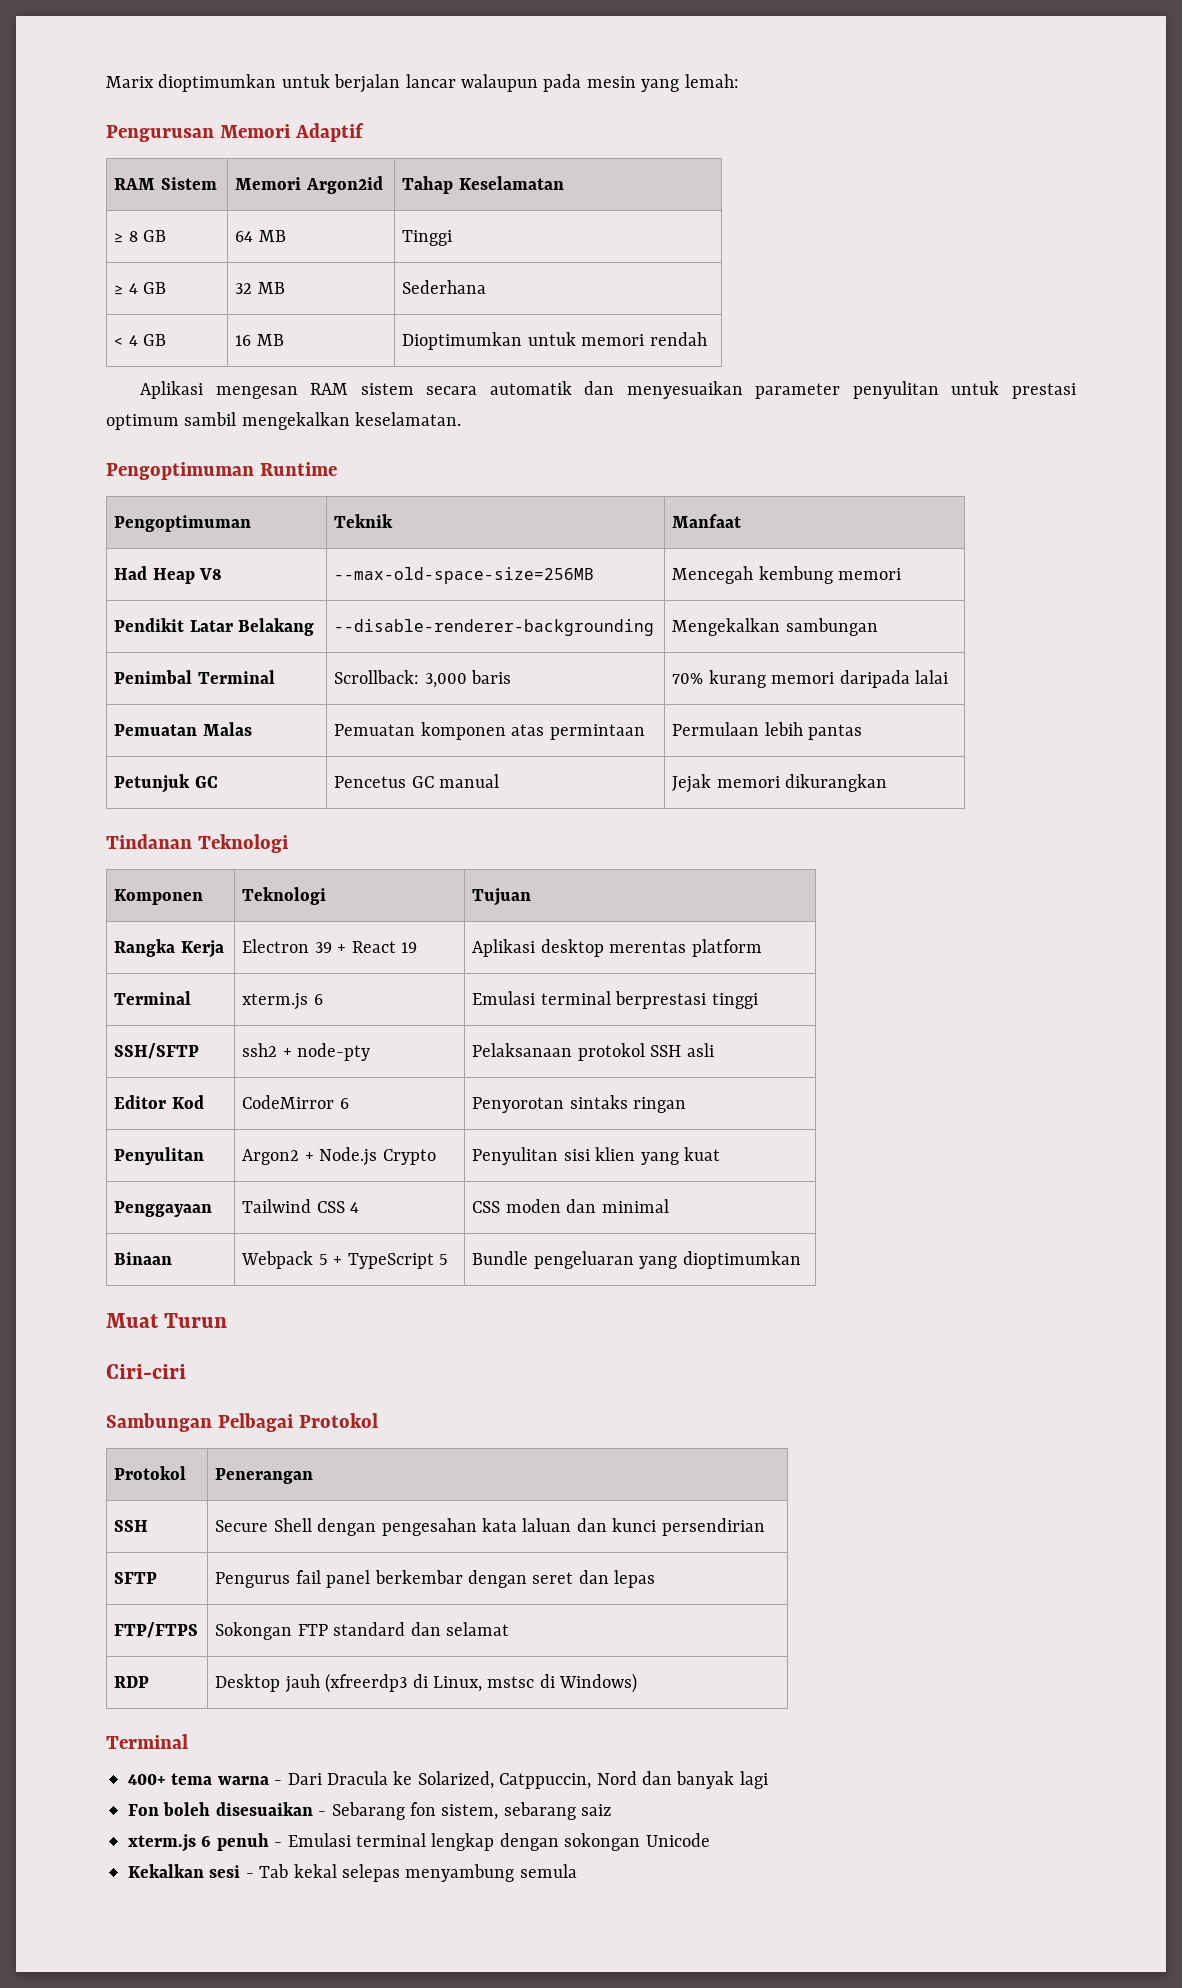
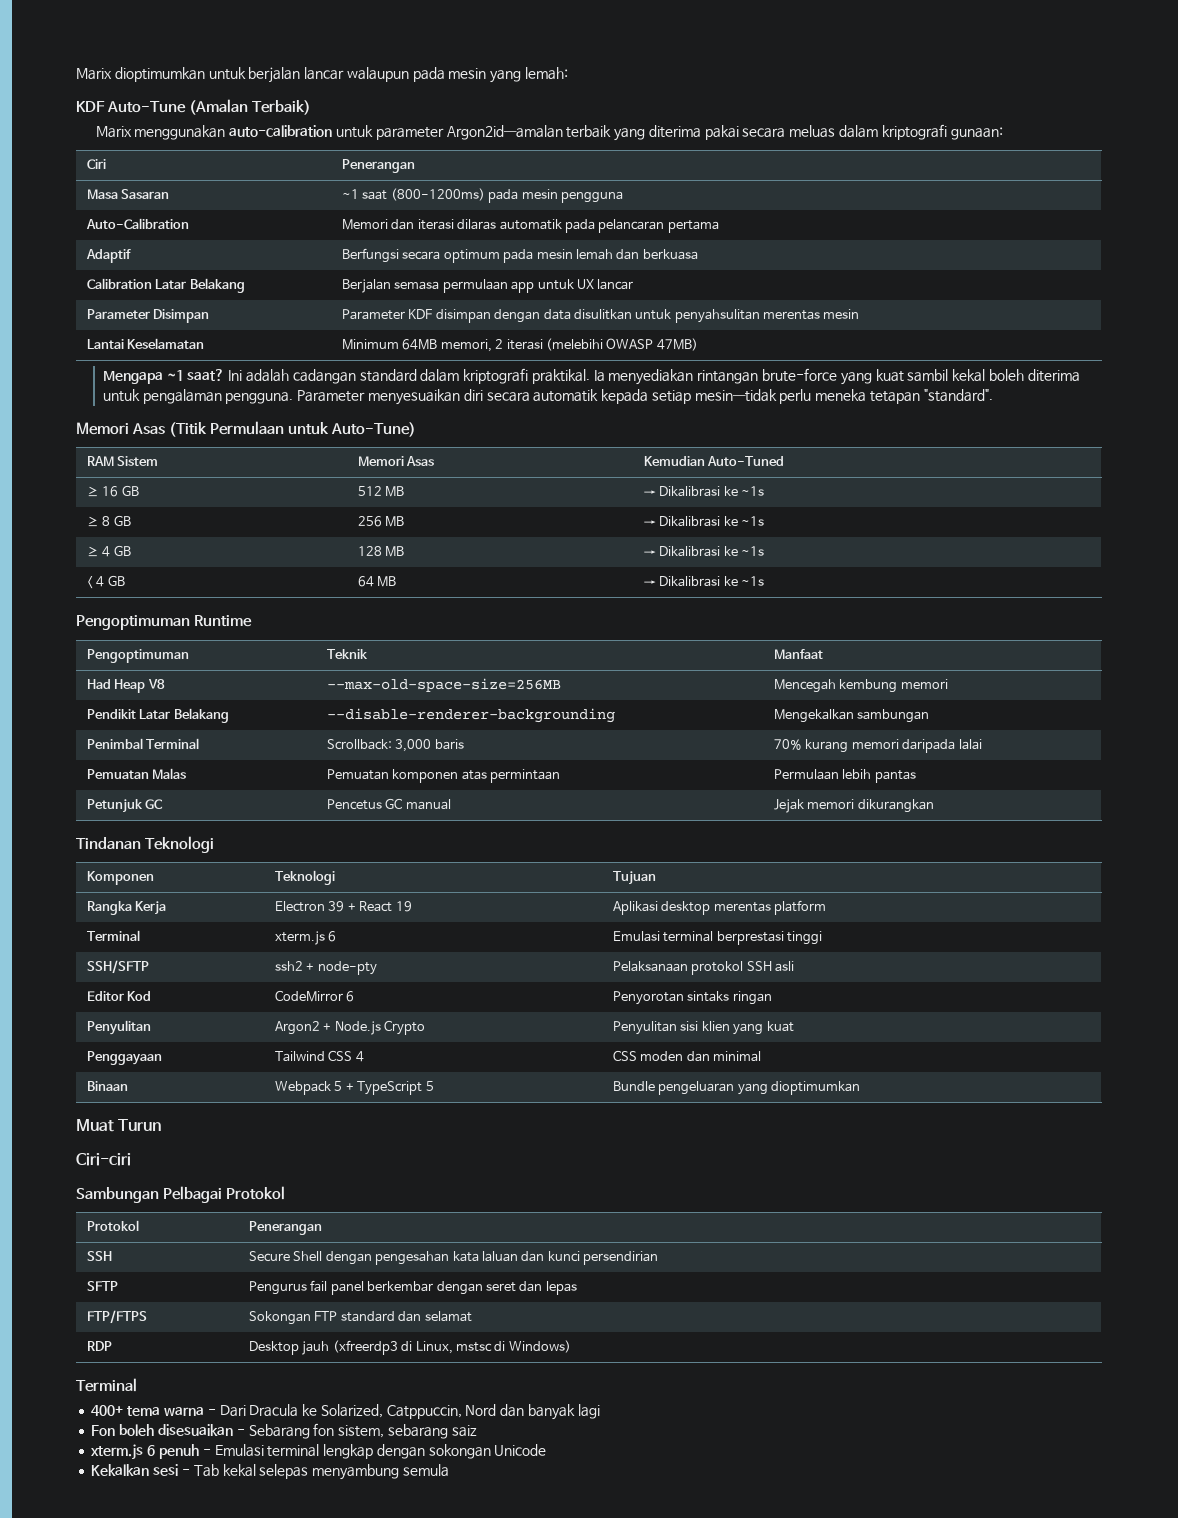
- Pengurusan Memori Adaptif
- RAM Sistem | Memori Argon2id | Tahap Keselamatan
+ KDF Auto-Tune (Amalan Terbaik)
+ Marix menggunakan auto-calibration untuk parameter Argon2id—amalan terbaik yang diterima pakai secara meluas dalam kriptografi gunaan:
+ Ciri | Penerangan
+ Masa Sasaran | ~1 saat (800-1200ms) pada mesin pengguna
+ Auto-Calibration | Memori dan iterasi dilaras automatik pada pelancaran pertama
+ Adaptif | Berfungsi secara optimum pada mesin lemah dan berkuasa
+ Calibration Latar Belakang | Berjalan semasa permulaan app untuk UX lancar
+ Parameter Disimpan | Parameter KDF disimpan dengan data disulitkan untuk penyahsulitan merentas mesin
+ Lantai Keselamatan | Minimum 64MB memori, 2 iterasi (melebihi OWASP 47MB)
+ Mengapa ~1 saat? Ini adalah cadangan standard dalam kriptografi praktikal. Ia menyediakan rintangan brute-force yang kuat sambil kekal boleh diterima untuk pengalaman pengguna. Parameter menyesuaikan diri secara automatik kepada setiap mesin—tidak perlu meneka tetapan "standard".
+ Memori Asas (Titik Permulaan untuk Auto-Tune)
+ RAM Sistem | Memori Asas | Kemudian Auto-Tuned
+ ≥ 16 GB | 512 MB | → Dikalibrasi ke ~1s
- ≥ 8 GB | 64 MB | Tinggi
+ ≥ 8 GB | 256 MB | → Dikalibrasi ke ~1s
- ≥ 4 GB | 32 MB | Sederhana
+ ≥ 4 GB | 128 MB | → Dikalibrasi ke ~1s
- < 4 GB | 16 MB | Dioptimumkan untuk memori rendah
- Aplikasi mengesan RAM sistem secara automatik dan menyesuaikan parameter penyulitan untuk prestasi optimum sambil mengekalkan keselamatan.
+ < 4 GB | 64 MB | → Dikalibrasi ke ~1s

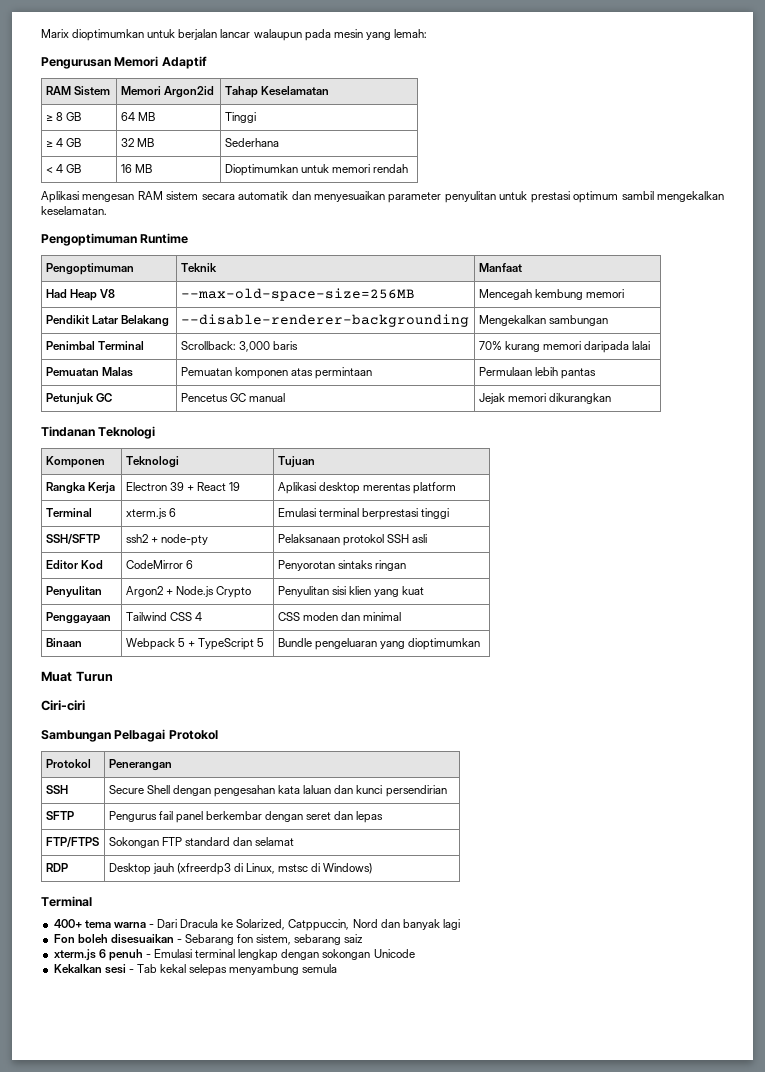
- KDF Auto-Tune (Amalan Terbaik)
- Marix menggunakan auto-calibration untuk parameter Argon2id—amalan terbaik yang diterima pakai secara meluas dalam kriptografi gunaan:
- Ciri | Penerangan
- Masa Sasaran | ~1 saat (800-1200ms) pada mesin pengguna
- Auto-Calibration | Memori dan iterasi dilaras automatik pada pelancaran pertama
- Adaptif | Berfungsi secara optimum pada mesin lemah dan berkuasa
- Calibration Latar Belakang | Berjalan semasa permulaan app untuk UX lancar
- Parameter Disimpan | Parameter KDF disimpan dengan data disulitkan untuk penyahsulitan merentas mesin
- Lantai Keselamatan | Minimum 64MB memori, 2 iterasi (melebihi OWASP 47MB)
- Mengapa ~1 saat? Ini adalah cadangan standard dalam kriptografi praktikal. Ia menyediakan rintangan brute-force yang kuat sambil kekal boleh diterima untuk pengalaman pengguna. Parameter menyesuaikan diri secara automatik kepada setiap mesin—tidak perlu meneka tetapan "standard".
- Memori Asas (Titik Permulaan untuk Auto-Tune)
- RAM Sistem | Memori Asas | Kemudian Auto-Tuned
- ≥ 16 GB | 512 MB | → Dikalibrasi ke ~1s
+ Pengurusan Memori Adaptif
+ RAM Sistem | Memori Argon2id | Tahap Keselamatan
- ≥ 8 GB | 256 MB | → Dikalibrasi ke ~1s
+ ≥ 8 GB | 64 MB | Tinggi
- ≥ 4 GB | 128 MB | → Dikalibrasi ke ~1s
+ ≥ 4 GB | 32 MB | Sederhana
- < 4 GB | 64 MB | → Dikalibrasi ke ~1s
+ < 4 GB | 16 MB | Dioptimumkan untuk memori rendah
+ Aplikasi mengesan RAM sistem secara automatik dan menyesuaikan parameter penyulitan untuk prestasi optimum sambil mengekalkan keselamatan.

